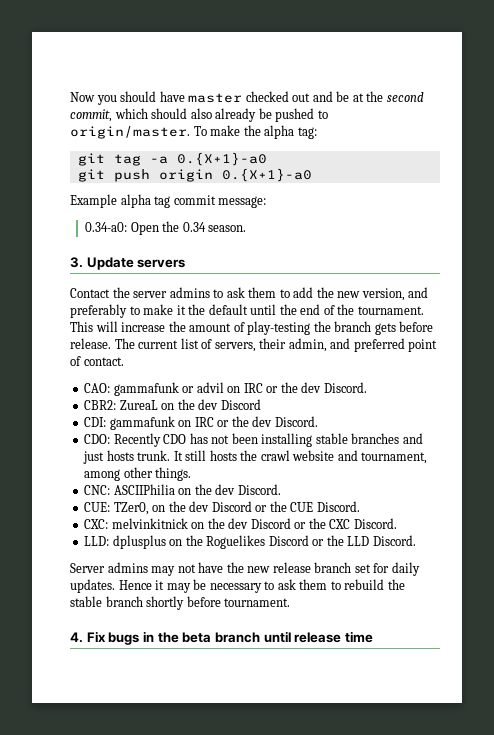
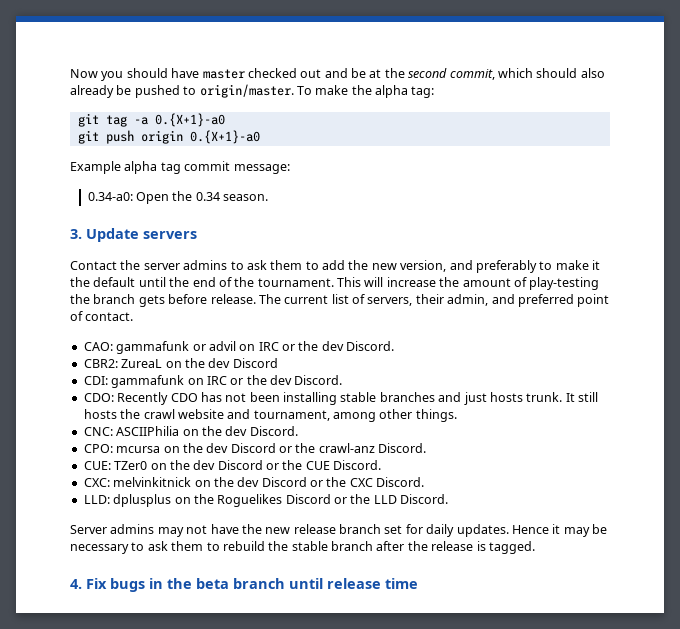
+ CPO: mcursa on the dev Discord or the crawl-anz Discord.
- CUE: TZer0, on the dev Discord or the CUE Discord.
+ CUE: TZer0 on the dev Discord or the CUE Discord.
- Hence it may be necessary to ask them to rebuild the stable branch shortly before tournament.
+ Hence it may be necessary to ask them to rebuild the stable branch after the release is tagged.

